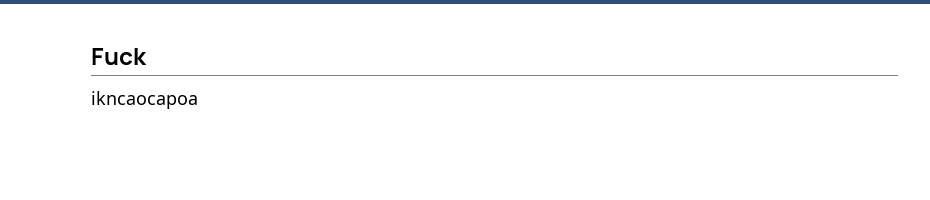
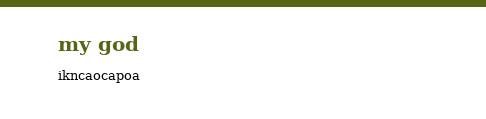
- Fuck
+ my god

